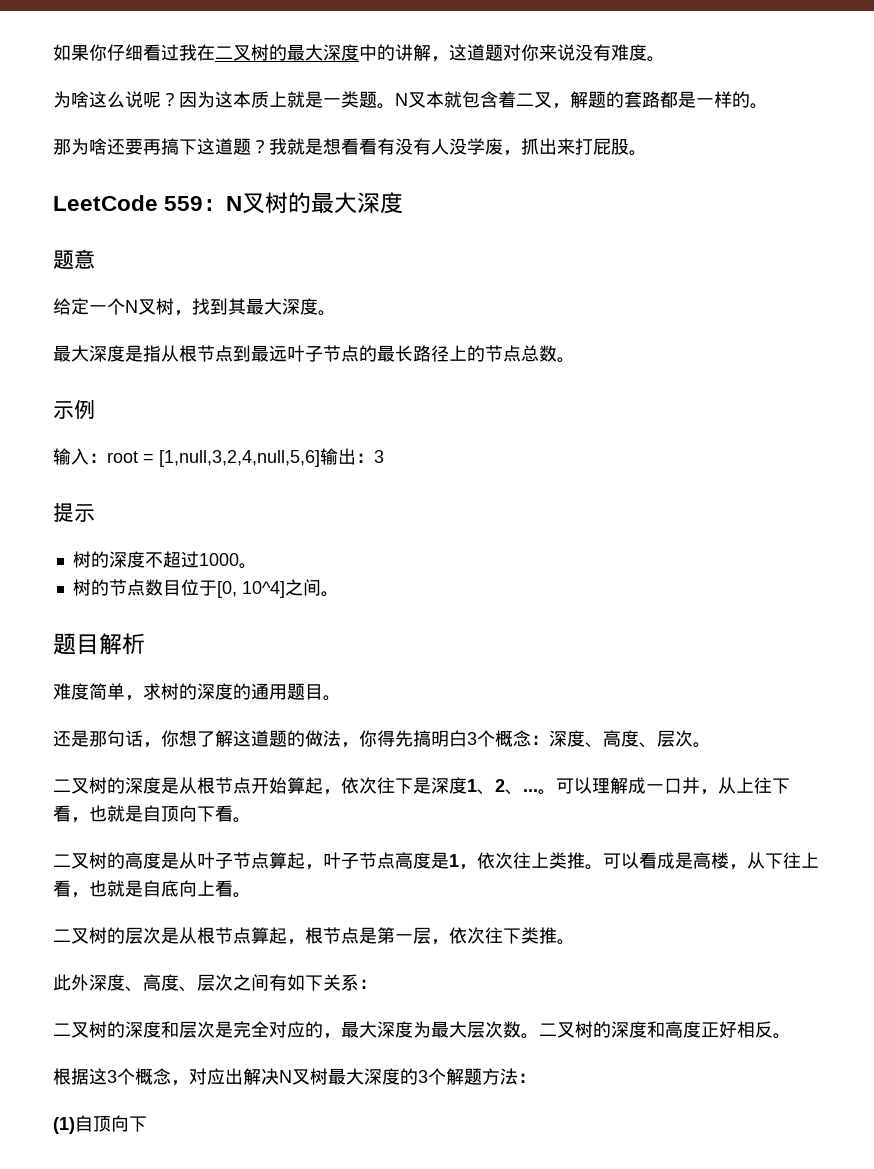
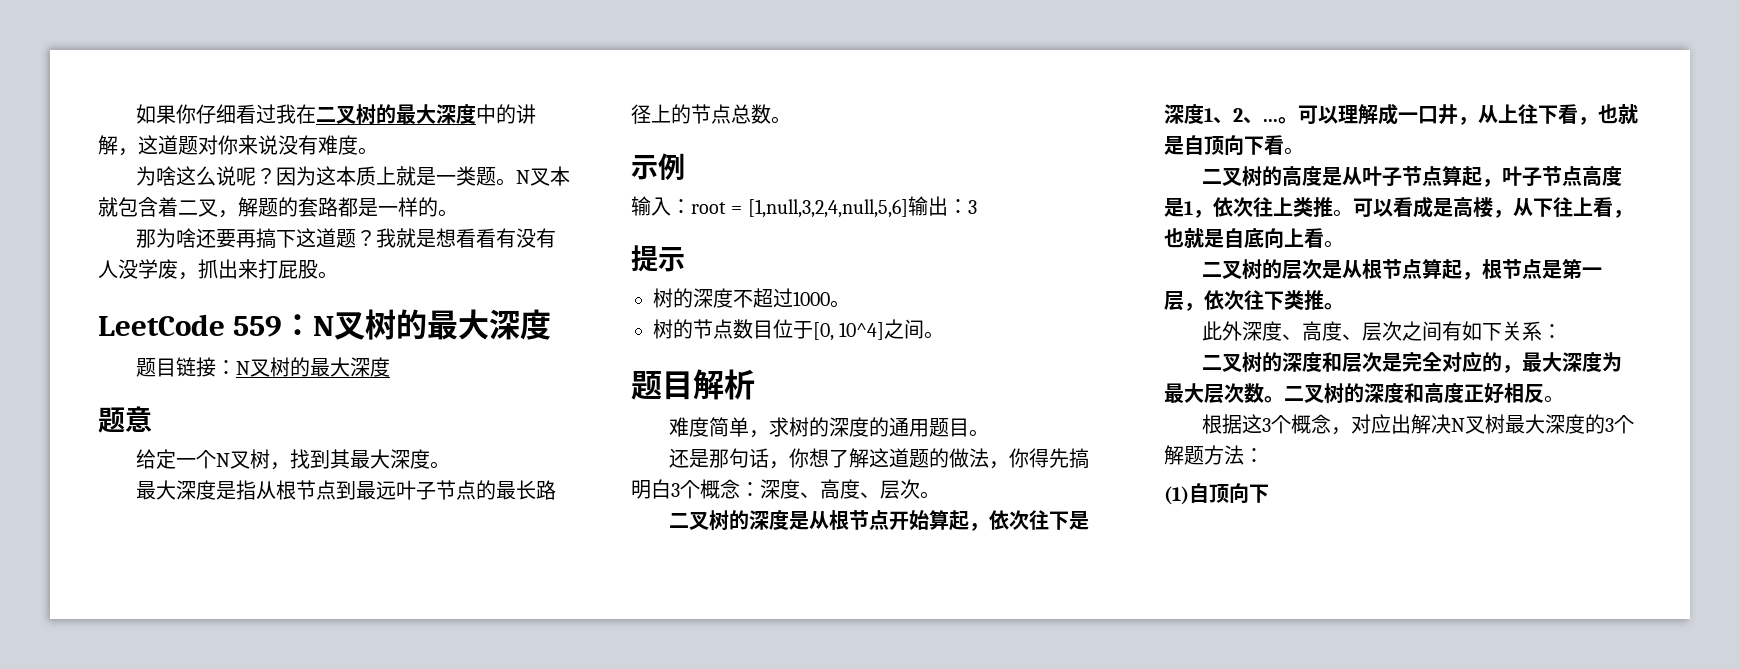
+ 题目链接：N叉树的最大深度

